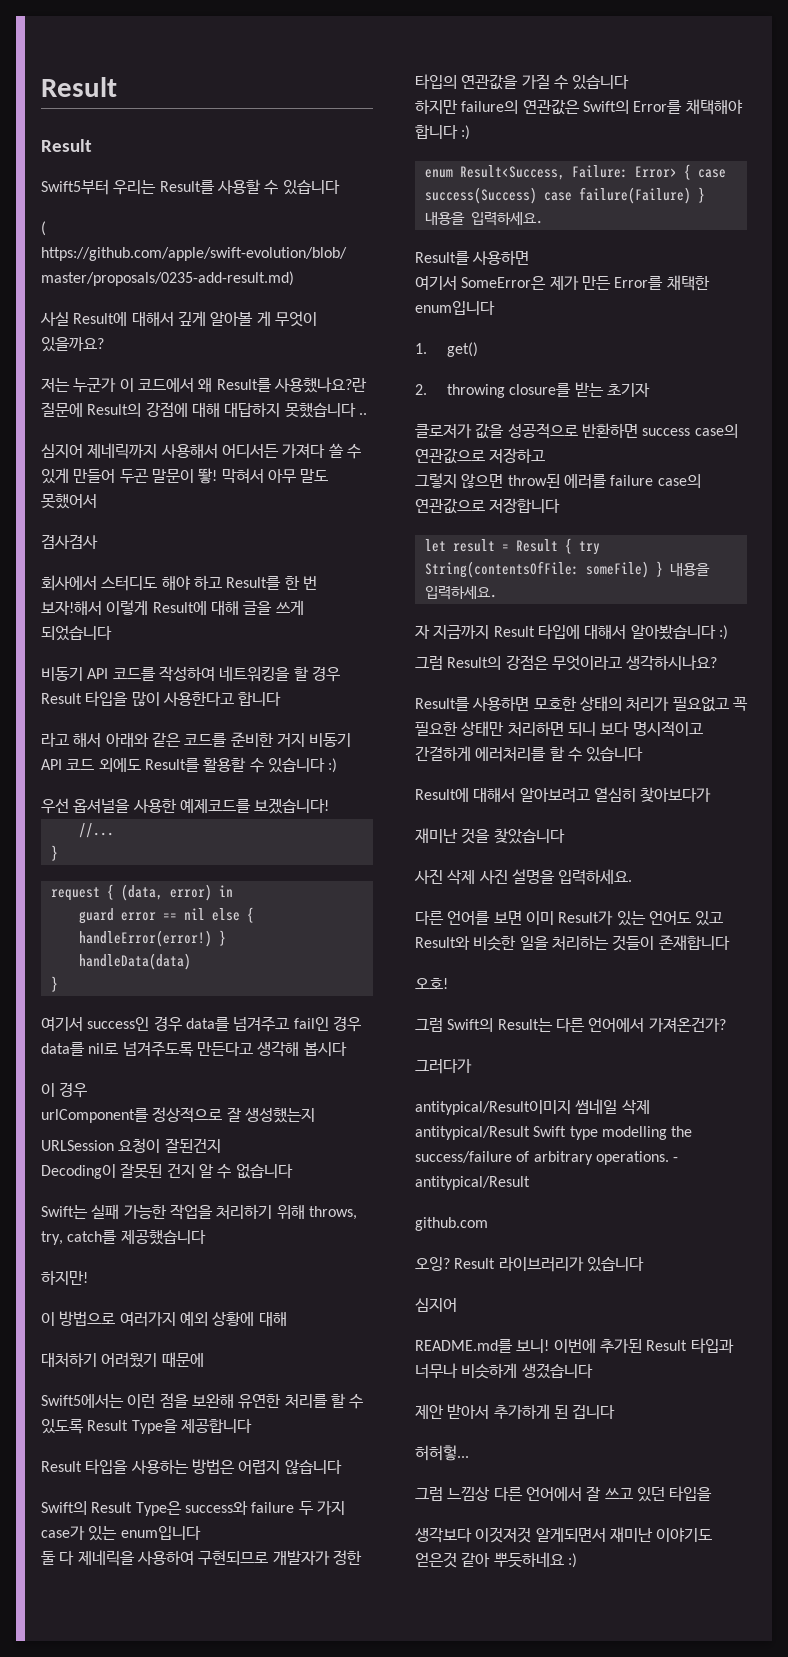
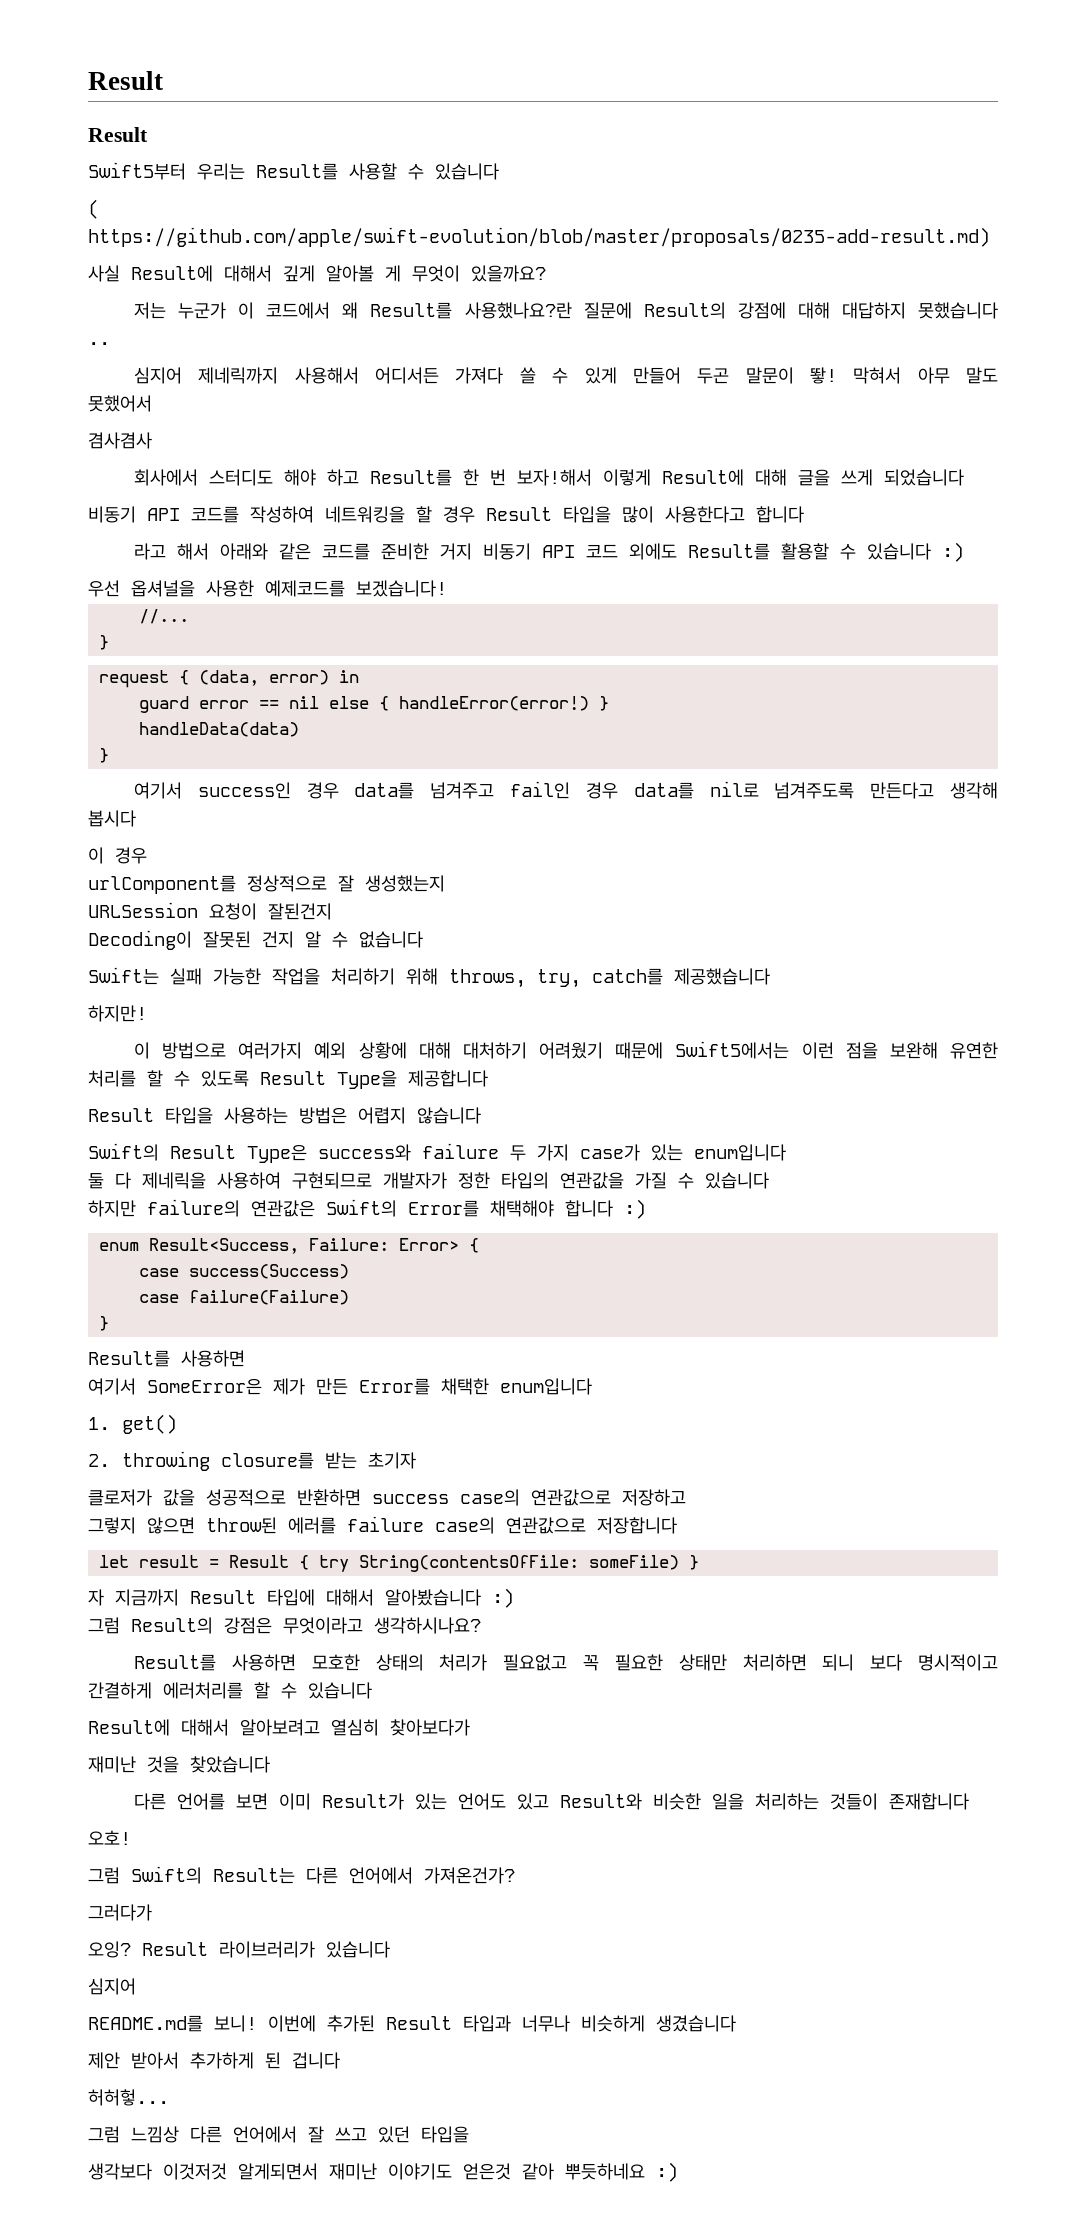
- 이 방법으로 여러가지 예외 상황에 대해
- 대처하기 어려웠기 때문에
- Swift5에서는 이런 점을 보완해 유연한 처리를 할 수 있도록 Result Type을 제공합니다
+ 이 방법으로 여러가지 예외 상황에 대해 대처하기 어려웠기 때문에 Swift5에서는 이런 점을 보완해 유연한 처리를 할 수 있도록 Result Type을 제공합니다
- enum Result<Success, Failure: Error> { case success(Success) case failure(Failure) } 내용을 입력하세요.
+ enum Result<Success, Failure: Error> {
+ case success(Success)
+ case failure(Failure)
+ }
- let result = Result { try String(contentsOfFile: someFile) } 내용을 입력하세요.
+ let result = Result { try String(contentsOfFile: someFile) }
- 사진 삭제 사진 설명을 입력하세요.
- antitypical/Result이미지 썸네일 삭제 antitypical/Result Swift type modelling the success/failure of arbitrary operations. - antitypical/Result
- github.com

